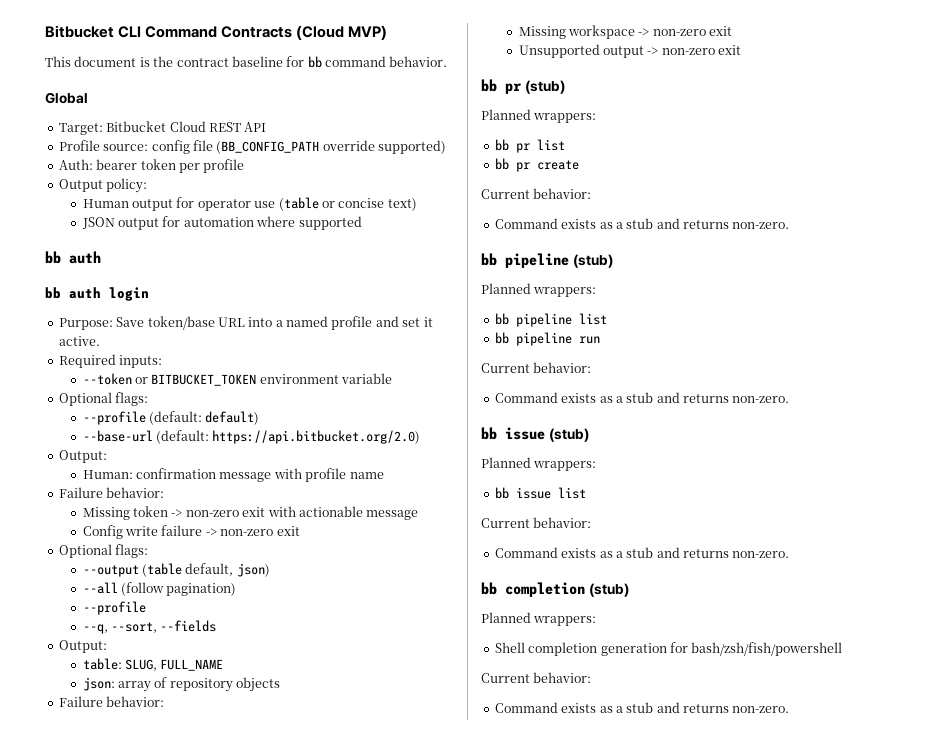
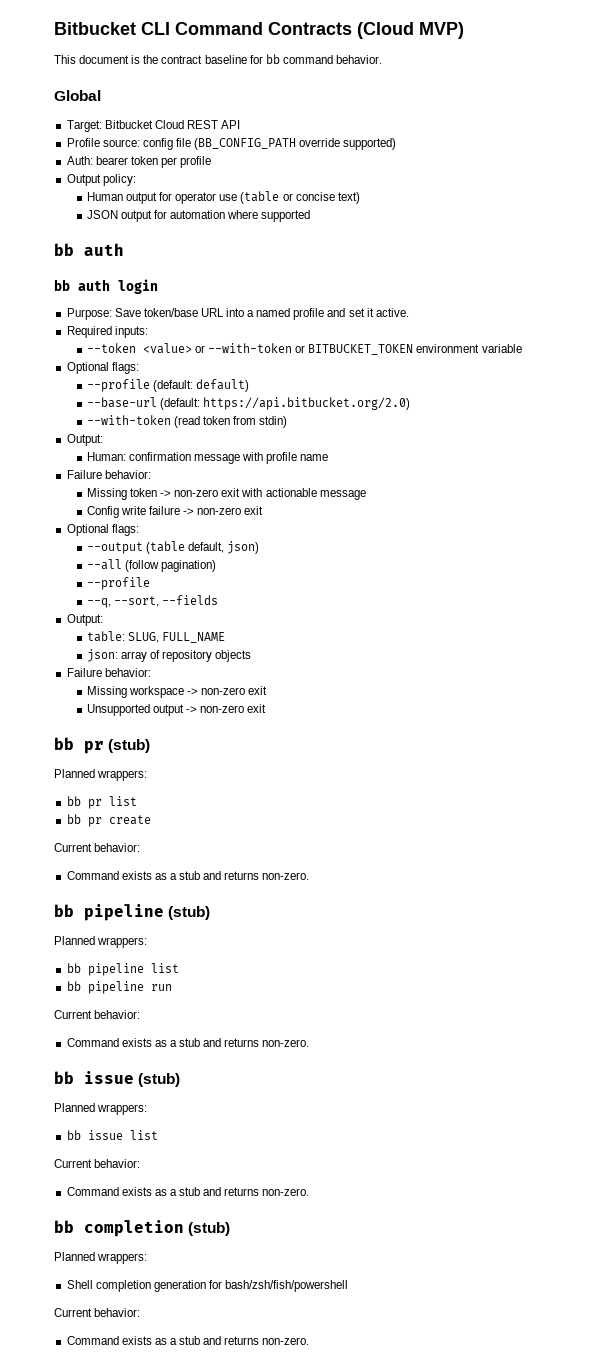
- --token or BITBUCKET_TOKEN environment variable
+ --token <value> or --with-token or BITBUCKET_TOKEN environment variable
+ --with-token (read token from stdin)

